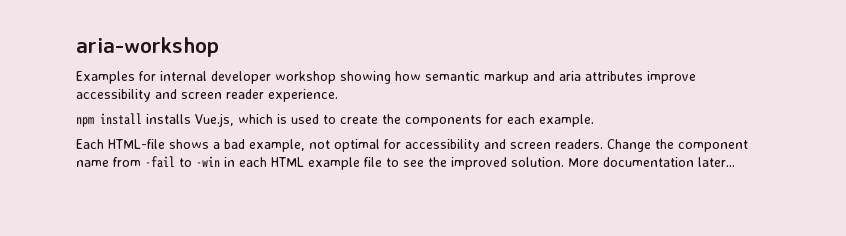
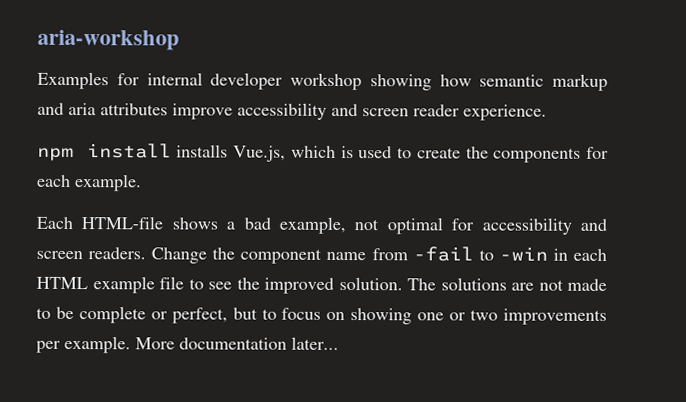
+ The solutions are not made to be complete or perfect, but to focus on showing one or two improvements per example.

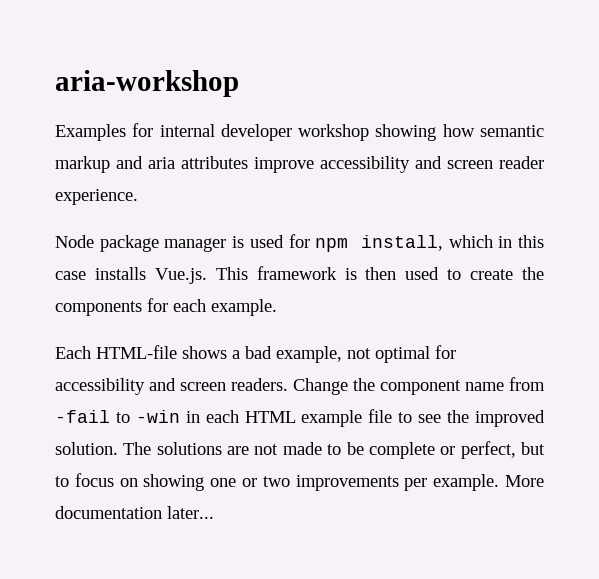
- npm install installs Vue.js, which is used to create the components for each example.
+ Node package manager is used for npm install, which in this case installs Vue.js. This framework is then used to create the components for each example.

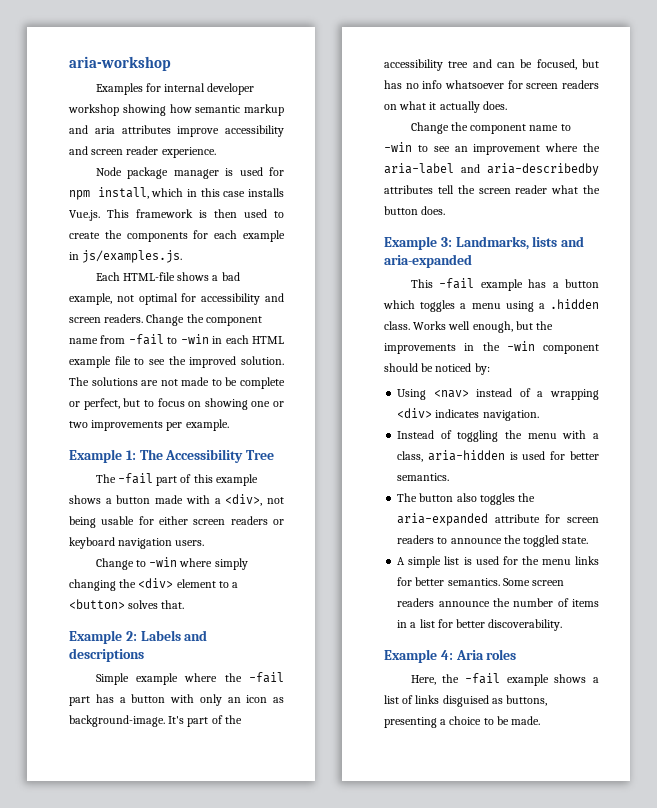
- Node package manager is used for npm install, which in this case installs Vue.js. This framework is then used to create the components for each example.
+ Node package manager is used for npm install, which in this case installs Vue.js. This framework is then used to create the components for each example in js/examples.js.
- The solutions are not made to be complete or perfect, but to focus on showing one or two improvements per example. More documentation later...
+ The solutions are not made to be complete or perfect, but to focus on showing one or two improvements per example.
+ Example 1: The Accessibility Tree
+ The -fail part of this example shows a button made with a <div>, not being usable for either screen readers or keyboard navigation users.
+ Change to -win where simply changing the <div> element to a <button> solves that.
+ Example 2: Labels and descriptions
+ Simple example where the -fail part has a button with only an icon as background-image. It's part of the accessibility tree and can be focused, but has no info whatsoever for screen readers on what it actually does.
+ Change the component name to -win to see an improvement where the aria-label and aria-describedby attributes tell the screen reader what the button does.
+ Example 3: Landmarks, lists and aria-expanded
+ This -fail example has a button which toggles a menu using a .hidden class. Works well enough, but the improvements in the -win component should be noticed by:
+ Using <nav> instead of a wrapping <div> indicates navigation.
+ Instead of toggling the menu with a class, aria-hidden is used for better semantics.
+ The button also toggles the aria-expanded attribute for screen readers to announce the toggled state.
+ A simple list is used for the menu links for better semantics. Some screen readers announce the number of items in a list for better discoverability.
+ Example 4: Aria roles
+ Here, the -fail example shows a list of links disguised as buttons, presenting a choice to be made.

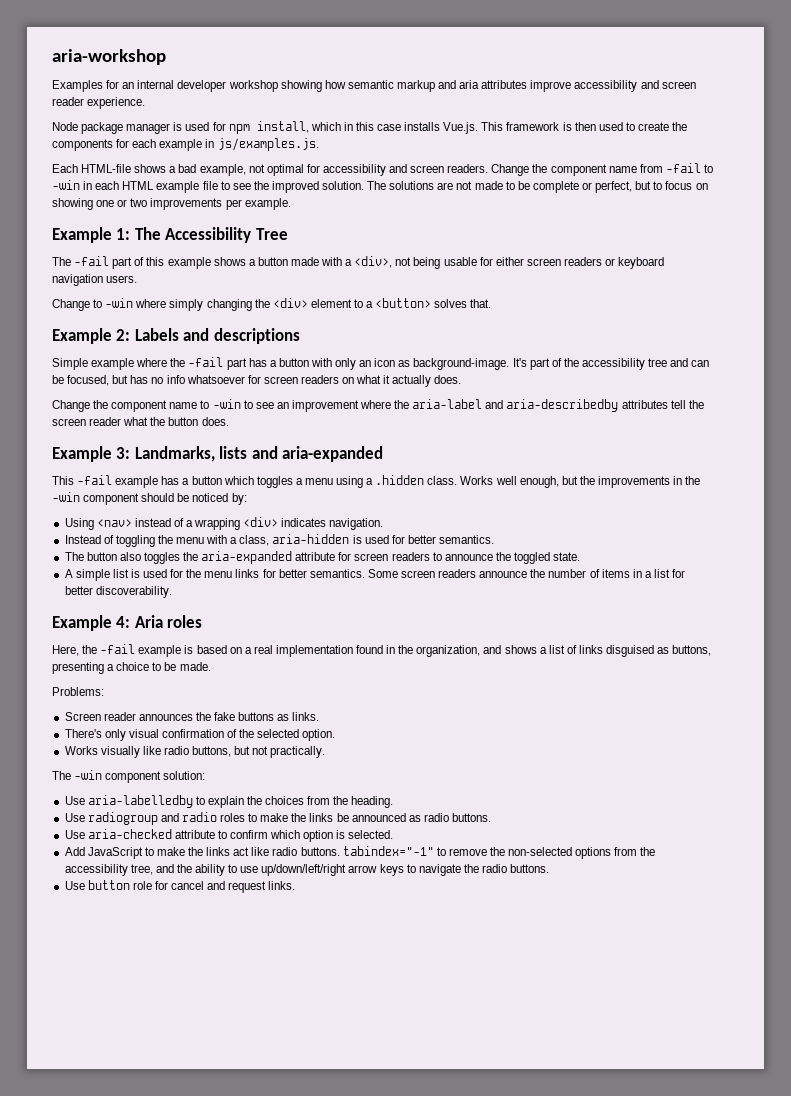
- Examples for internal developer workshop showing how semantic markup and aria attributes improve accessibility and screen reader experience.
+ Examples for an internal developer workshop showing how semantic markup and aria attributes improve accessibility and screen reader experience.
- Here, the -fail example shows a list of links disguised as buttons, presenting a choice to be made.
+ Here, the -fail example is based on a real implementation found in the organization, and shows a list of links disguised as buttons, presenting a choice to be made.
+ Problems:
+ Screen reader announces the fake buttons as links.
+ There's only visual confirmation of the selected option.
+ Works visually like radio buttons, but not practically.
+ The -win component solution:
+ Use aria-labelledby to explain the choices from the heading.
+ Use radiogroup and radio roles to make the links be announced as radio buttons.
+ Use aria-checked attribute to confirm which option is selected.
+ Add JavaScript to make the links act like radio buttons. tabindex="-1" to remove the non-selected options from the accessibility tree, and the ability to use up/down/left/right arrow keys to navigate the radio buttons.
+ Use button role for cancel and request links.

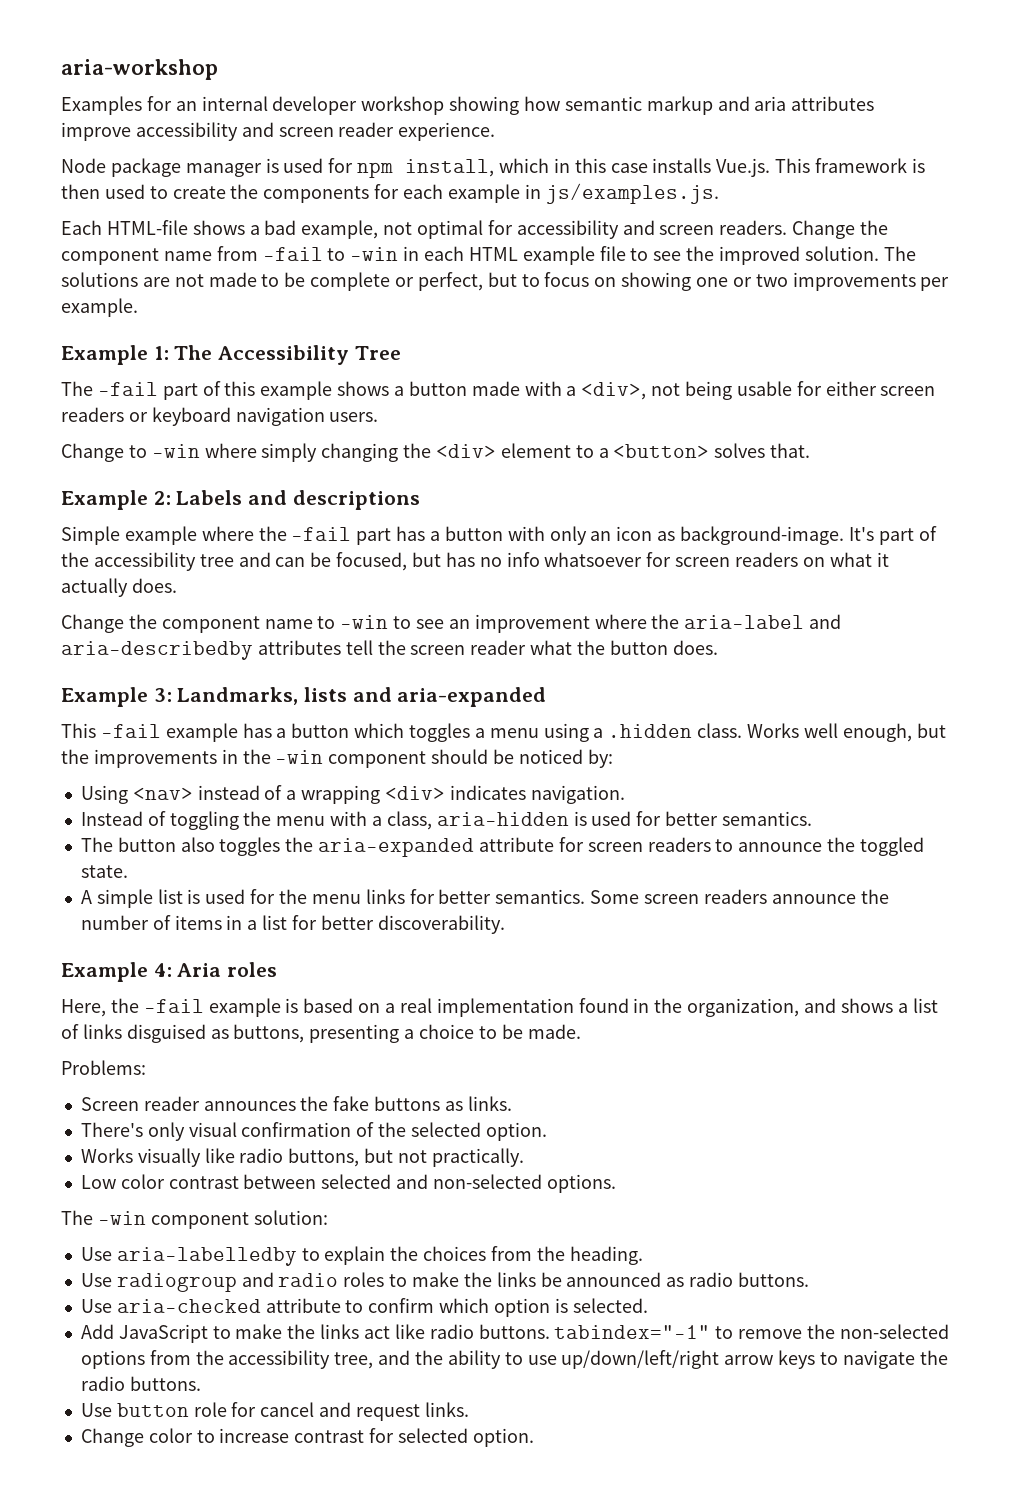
+ Low color contrast between selected and non-selected options.
+ Change color to increase contrast for selected option.

